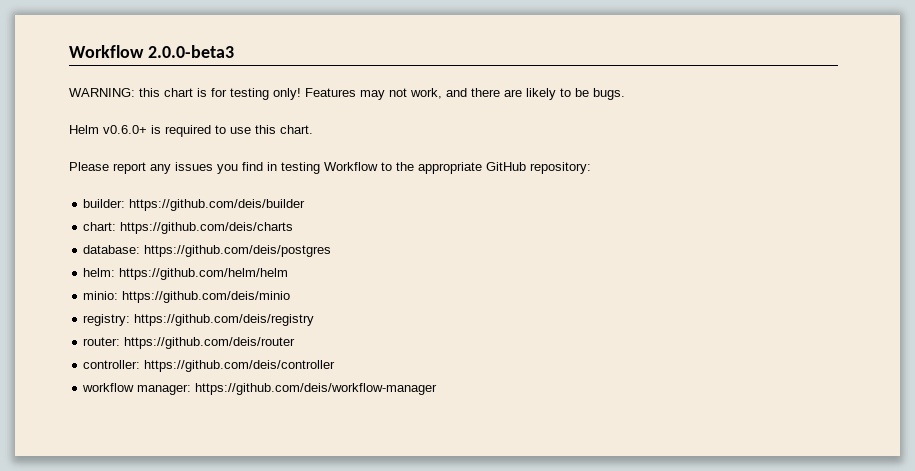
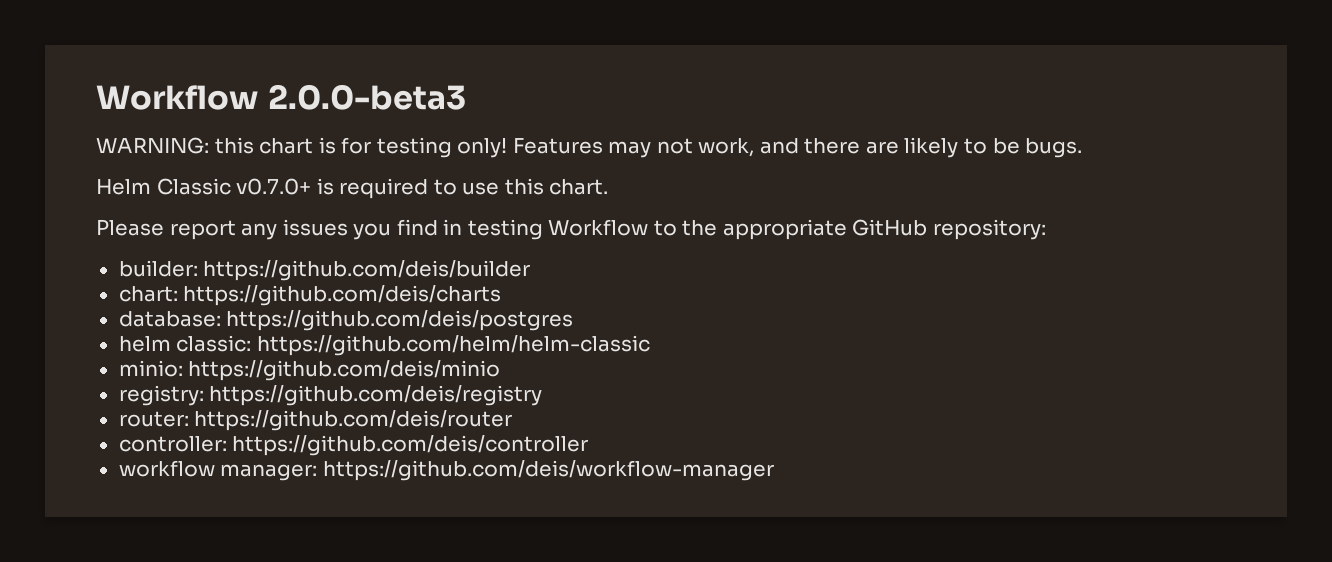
- Helm v0.6.0+ is required to use this chart.
+ Helm Classic v0.7.0+ is required to use this chart.
- helm: https://github.com/helm/helm
+ helm classic: https://github.com/helm/helm-classic

